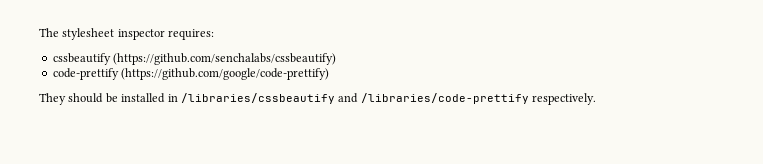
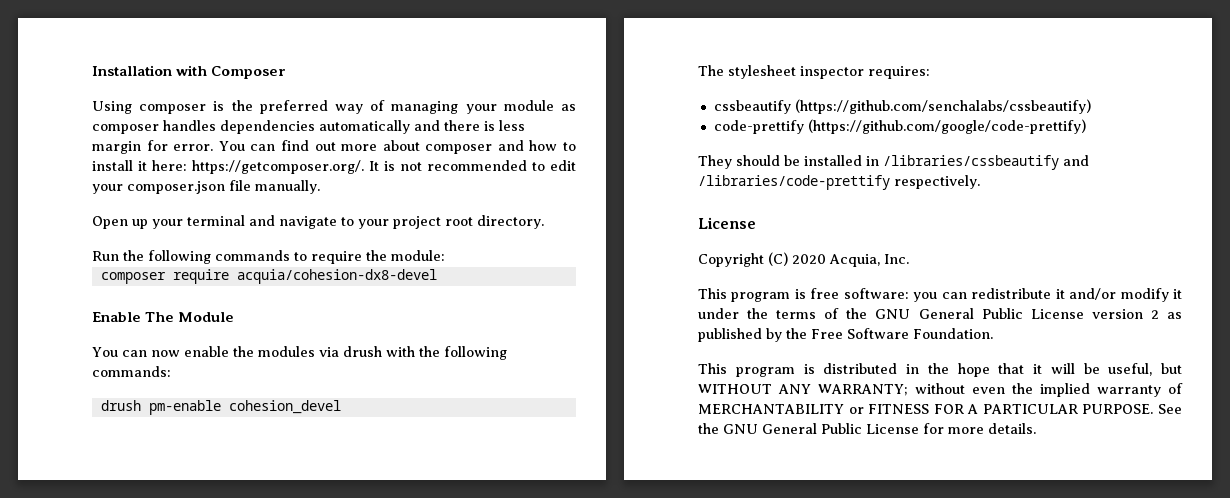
+ Installation with Composer
+ Using composer is the preferred way of managing your module as composer handles dependencies automatically and there is less margin for error. You can find out more about composer and how to install it here: https://getcomposer.org/. It is not recommended to edit your composer.json file manually.
+ Open up your terminal and navigate to your project root directory.
+ Run the following commands to require the module:
+ composer require acquia/cohesion-dx8-devel
+ Enable The Module
+ You can now enable the modules via drush with the following commands:
+ drush pm-enable cohesion_devel
  They should be installed in /libraries/cssbeautify and /libraries/code-prettify respectively.
+ License
+ Copyright (C) 2020 Acquia, Inc.
+ This program is free software: you can redistribute it and/or modify it under the terms of the GNU General Public License version 2 as published by the Free Software Foundation.
+ This program is distributed in the hope that it will be useful, but WITHOUT ANY WARRANTY; without even the implied warranty of MERCHANTABILITY or FITNESS FOR A PARTICULAR PURPOSE. See the GNU General Public License for more details.

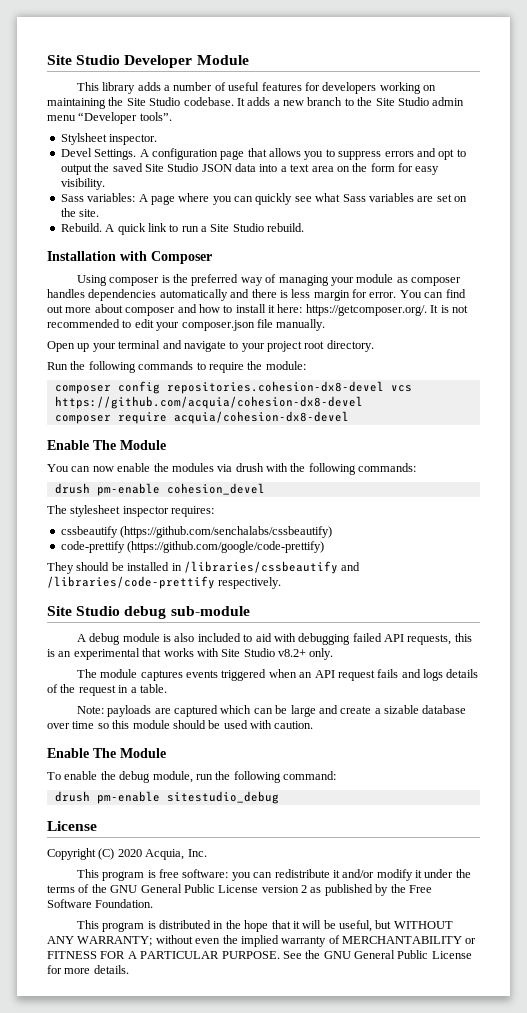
+ Site Studio Developer Module
+ This library adds a number of useful features for developers working on maintaining the Site Studio codebase. It adds a new branch to the Site Studio admin menu “Developer tools”.
+ Stylsheet inspector.
+ Devel Settings. A configuration page that allows you to suppress errors and opt to output the saved Site Studio JSON data into a text area on the form for easy visibility.
+ Sass variables: A page where you can quickly see what Sass variables are set on the site.
+ Rebuild. A quick link to run a Site Studio rebuild.
+ composer config repositories.cohesion-dx8-devel vcs https://github.com/acquia/cohesion-dx8-devel
+ Site Studio debug sub-module
+ A debug module is also included to aid with debugging failed API requests, this is an experimental that works with Site Studio v8.2+ only.
+ The module captures events triggered when an API request fails and logs details of the request in a table.
+ Note: payloads are captured which can be large and create a sizable database over time so this module should be used with caution.
+ Enable The Module
+ To enable the debug module, run the following command:
+ drush pm-enable sitestudio_debug

